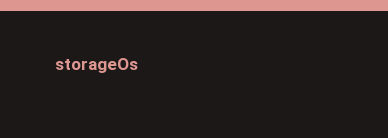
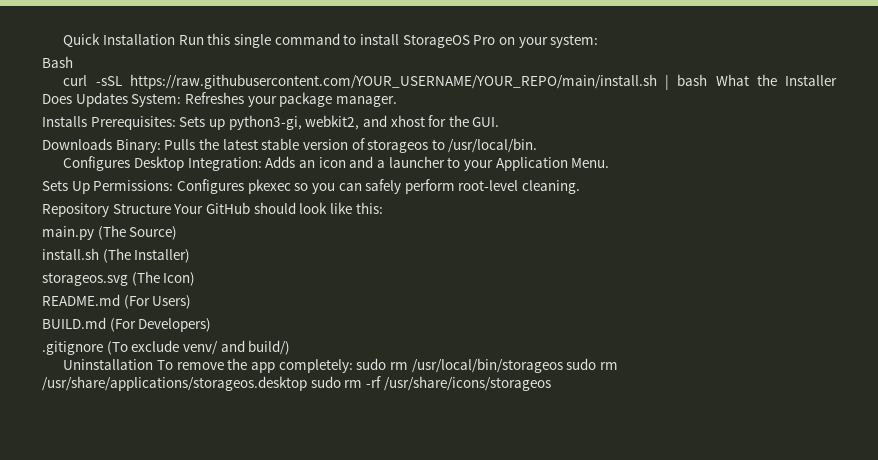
- storageOs
+ Quick Installation Run this single command to install StorageOS Pro on your system:
+ Bash
+ curl -sSL https://raw.githubusercontent.com/YOUR_USERNAME/YOUR_REPO/main/install.sh | bash What the Installer Does Updates System: Refreshes your package manager.
+ Installs Prerequisites: Sets up python3-gi, webkit2, and xhost for the GUI.
+ Downloads Binary: Pulls the latest stable version of storageos to /usr/local/bin.
+ Configures Desktop Integration: Adds an icon and a launcher to your Application Menu.
+ Sets Up Permissions: Configures pkexec so you can safely perform root-level cleaning.
+ Repository Structure Your GitHub should look like this:
+ main.py (The Source)
+ install.sh (The Installer)
+ storageos.svg (The Icon)
+ README.md (For Users)
+ BUILD.md (For Developers)
+ .gitignore (To exclude venv/ and build/)
+ Uninstallation To remove the app completely: sudo rm /usr/local/bin/storageos sudo rm /usr/share/applications/storageos.desktop sudo rm -rf /usr/share/icons/storageos

